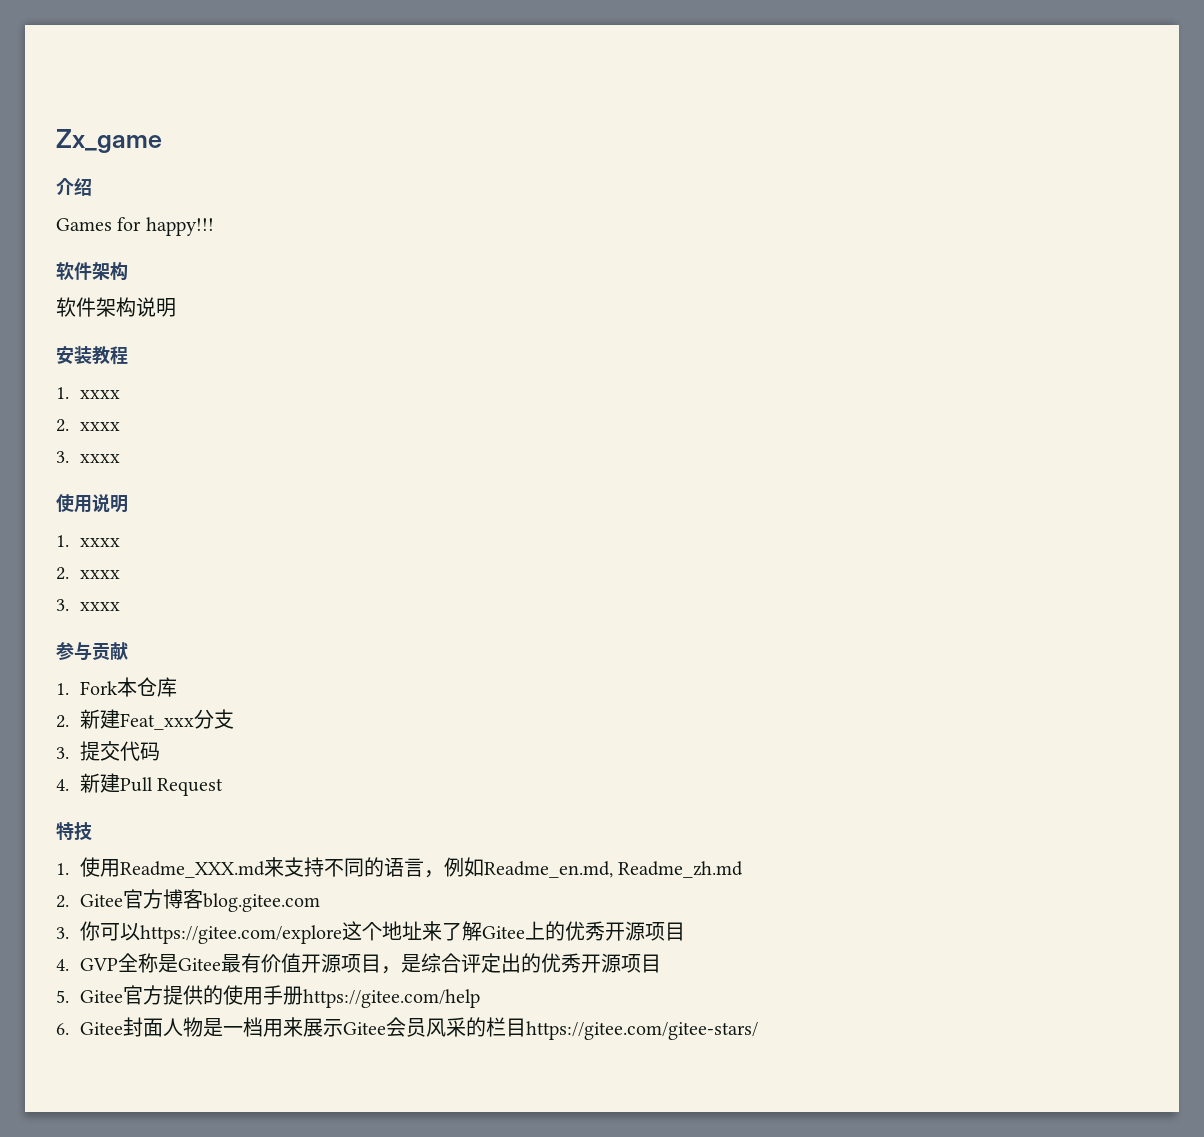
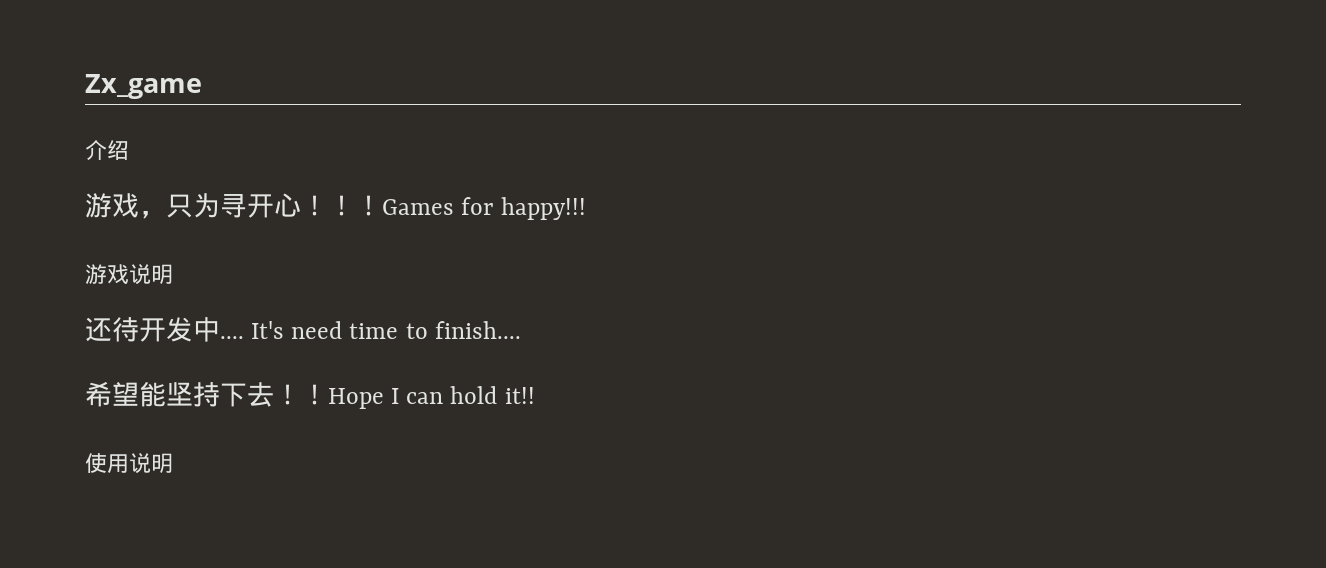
- Games for happy!!!
- 软件架构
- 软件架构说明
- 安装教程
- 1. xxxx
- 2. xxxx
- 3. xxxx
+ 游戏，只为寻开心！！！Games for happy!!!
+ 游戏说明
+ 还待开发中.... It's need time to finish....
+ 希望能坚持下去！！Hope I can hold it!!
  使用说明
- 1. xxxx
- 2. xxxx
- 3. xxxx
- 参与贡献
- 1. Fork本仓库
- 2.新建Feat_xxx分支
- 3.提交代码
- 4.新建Pull Request
- 特技
- 1.使用Readme_XXX.md来支持不同的语言，例如Readme_en.md, Readme_zh.md
- 2. Gitee官方博客blog.gitee.com
- 3.你可以https://gitee.com/explore这个地址来了解Gitee上的优秀开源项目
- 4. GVP全称是Gitee最有价值开源项目，是综合评定出的优秀开源项目
- 5. Gitee官方提供的使用手册https://gitee.com/help
- 6. Gitee封面人物是一档用来展示Gitee会员风采的栏目https://gitee.com/gitee-stars/

